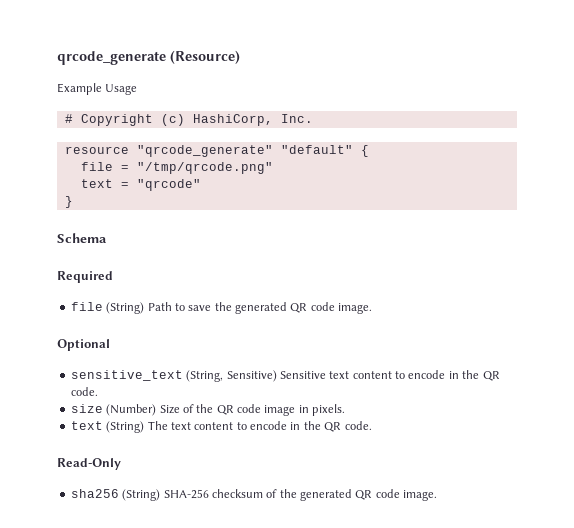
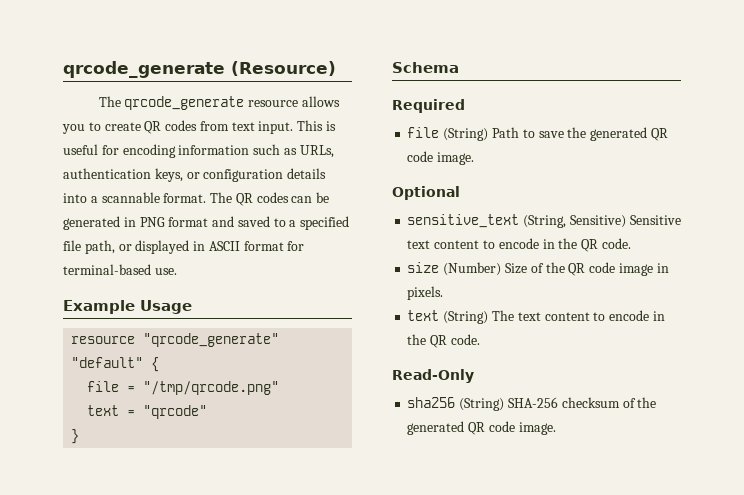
+ The qrcode_generate resource allows you to create QR codes from text input. This is useful for encoding information such as URLs, authentication keys, or configuration details into a scannable format. The QR codes can be generated in PNG format and saved to a specified file path, or displayed in ASCII format for terminal-based use.
  Example Usage
- # Copyright (c) HashiCorp, Inc.

